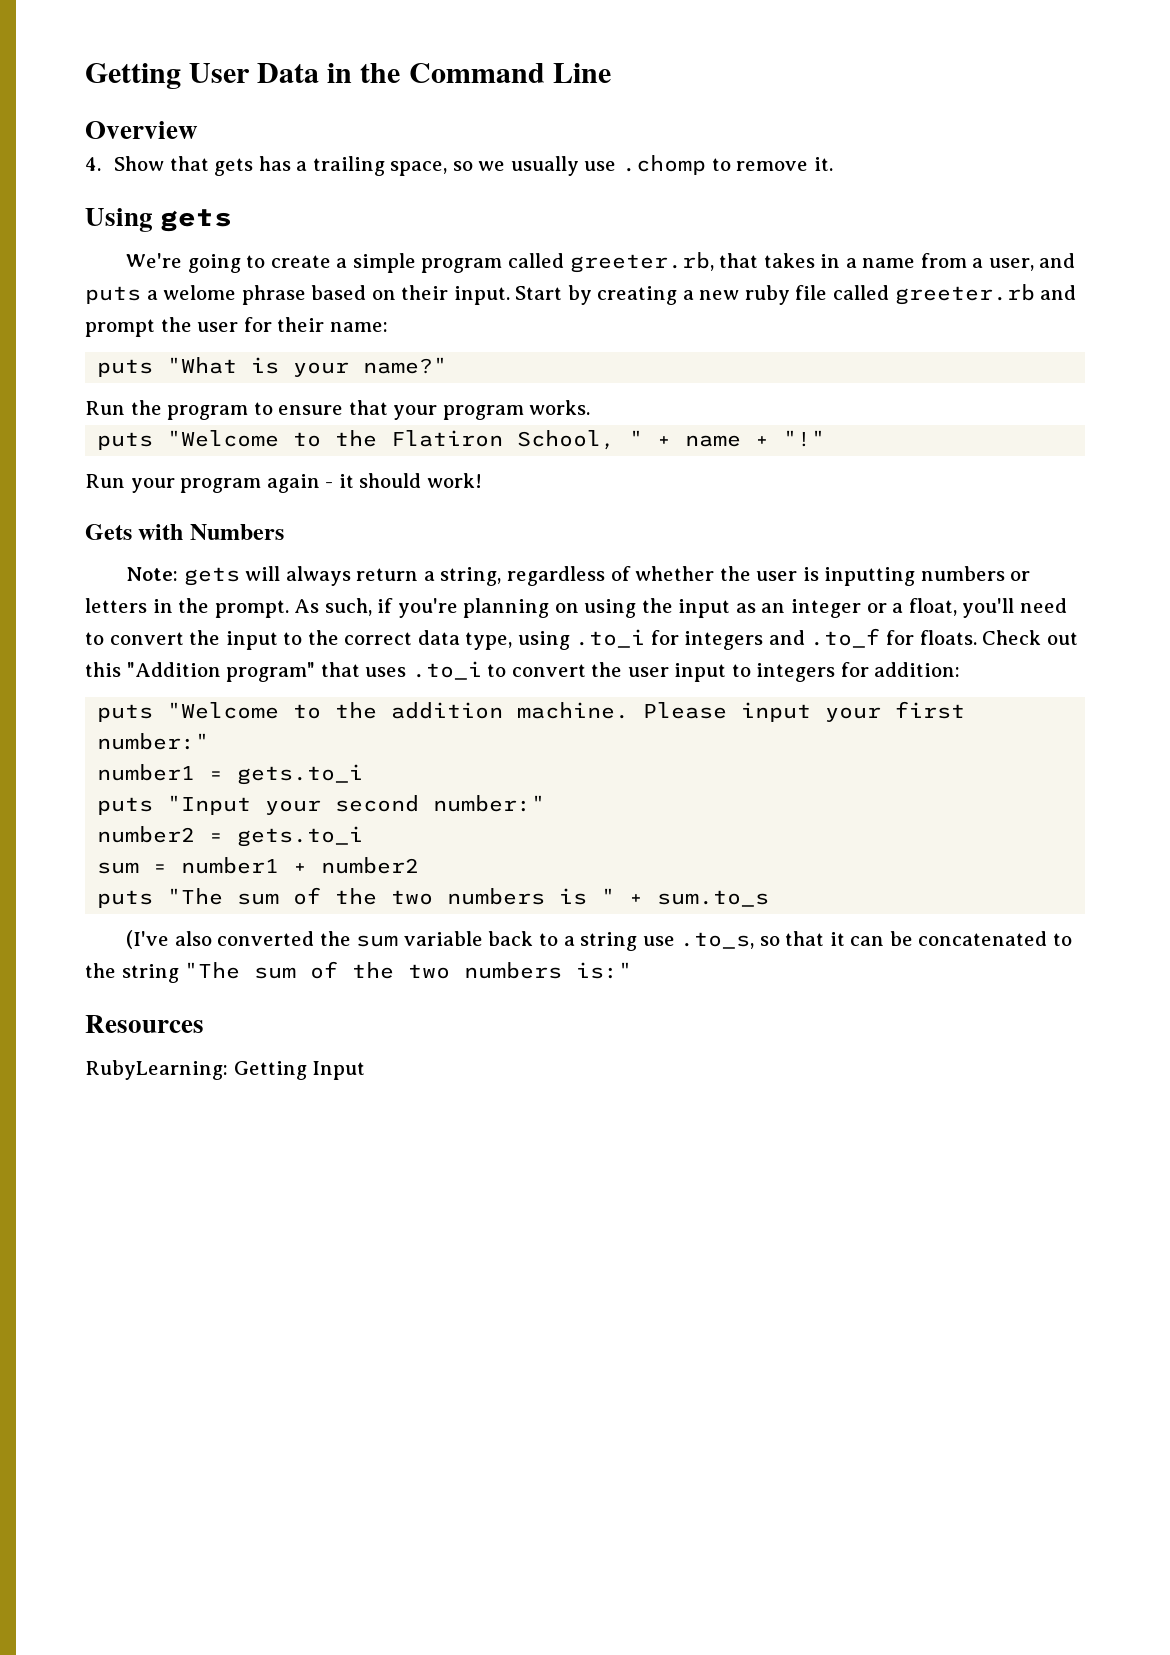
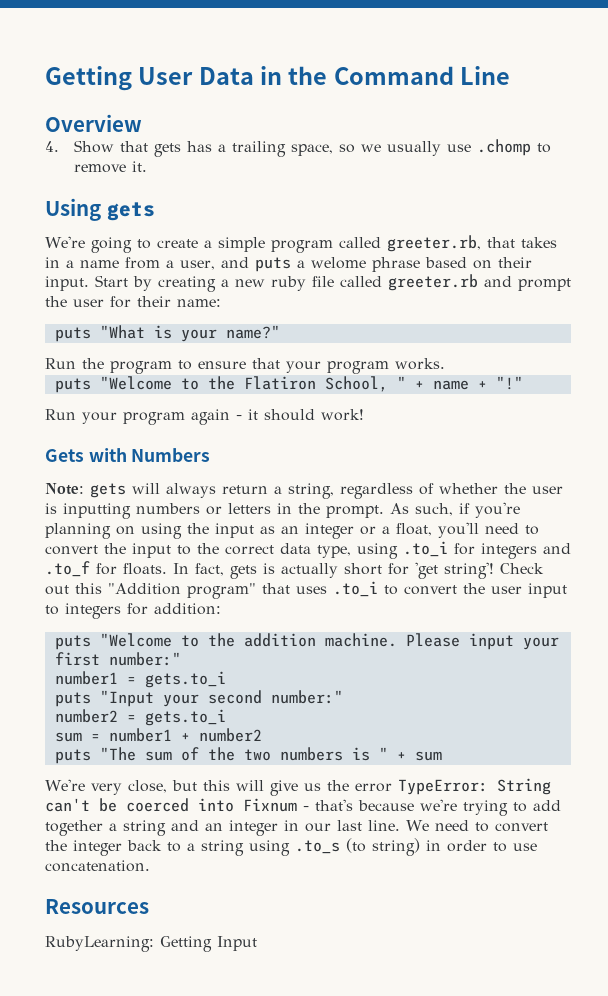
+ In fact, gets is actually short for 'get string'!
- puts "The sum of the two numbers is " + sum.to_s
- (I've also converted the sum variable back to a string use .to_s, so that it can be concatenated to the string "The sum of the two numbers is:"
+ puts "The sum of the two numbers is " + sum
+ We're very close, but this will give us the error TypeError: String can't be coerced into Fixnum - that's because we're trying to add together a string and an integer in our last line. We need to convert the integer back to a string using .to_s (to string) in order to use concatenation.

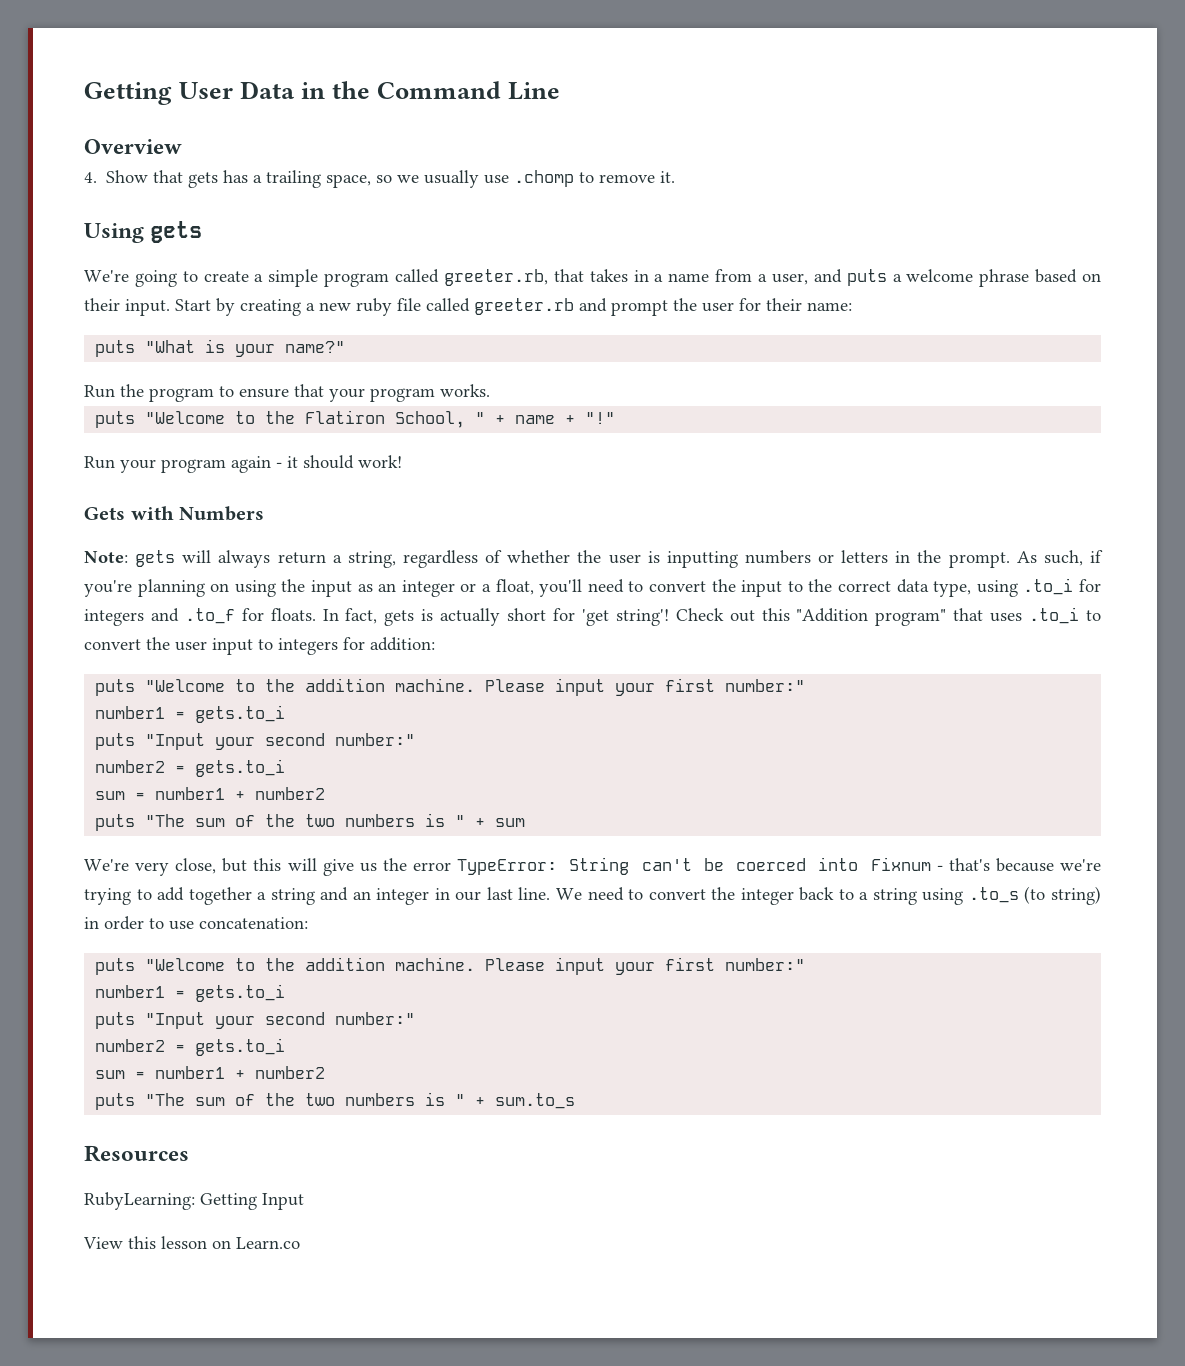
- We're going to create a simple program called greeter.rb, that takes in a name from a user, and puts a welome phrase based on their input.
+ We're going to create a simple program called greeter.rb, that takes in a name from a user, and puts a welcome phrase based on their input.
- We need to convert the integer back to a string using .to_s (to string) in order to use concatenation.
+ We need to convert the integer back to a string using .to_s (to string) in order to use concatenation:
+ puts "Welcome to the addition machine. Please input your first number:"
+ number1 = gets.to_i
+ puts "Input your second number:"
+ number2 = gets.to_i
+ sum = number1 + number2
+ puts "The sum of the two numbers is " + sum.to_s
+ View this lesson on Learn.co

